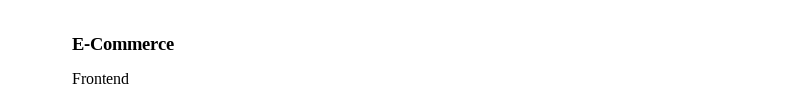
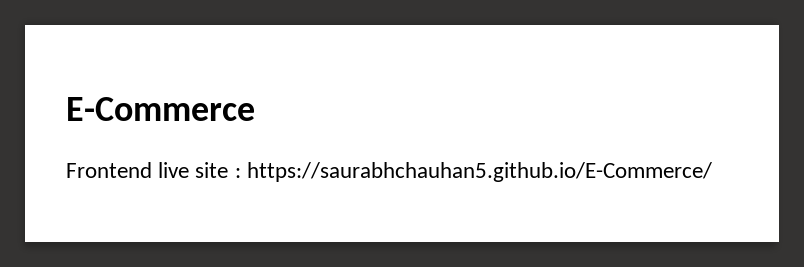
- Frontend
+ Frontend live site : https://saurabhchauhan5.github.io/E-Commerce/

